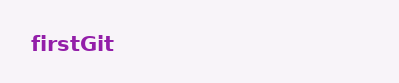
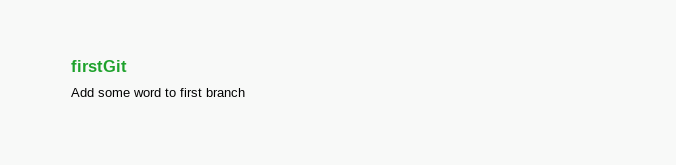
+ Add some word to first branch

